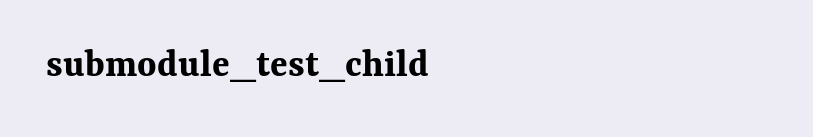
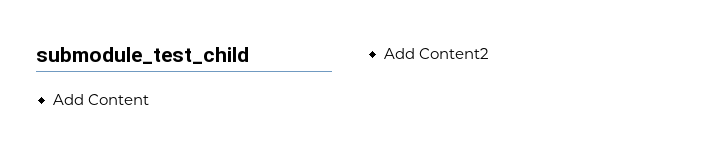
+ Add Content
+ Add Content2

